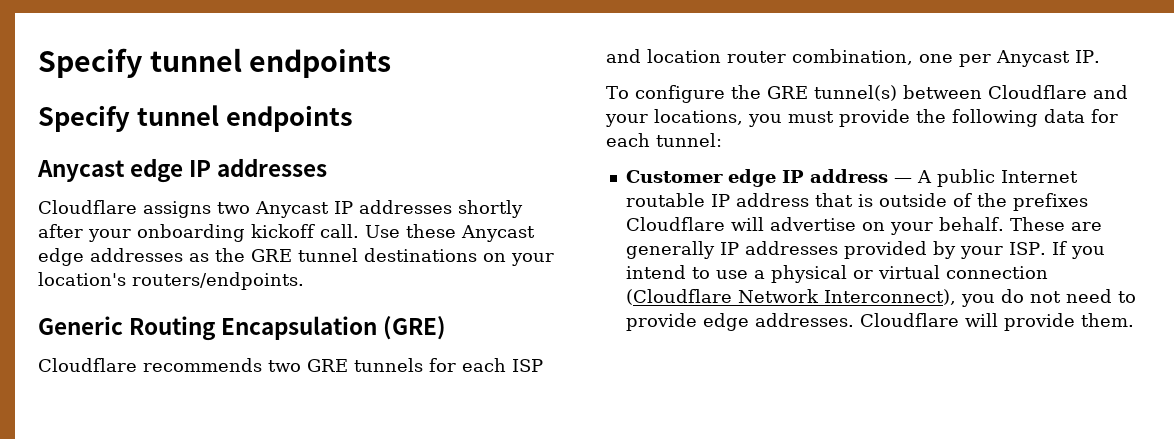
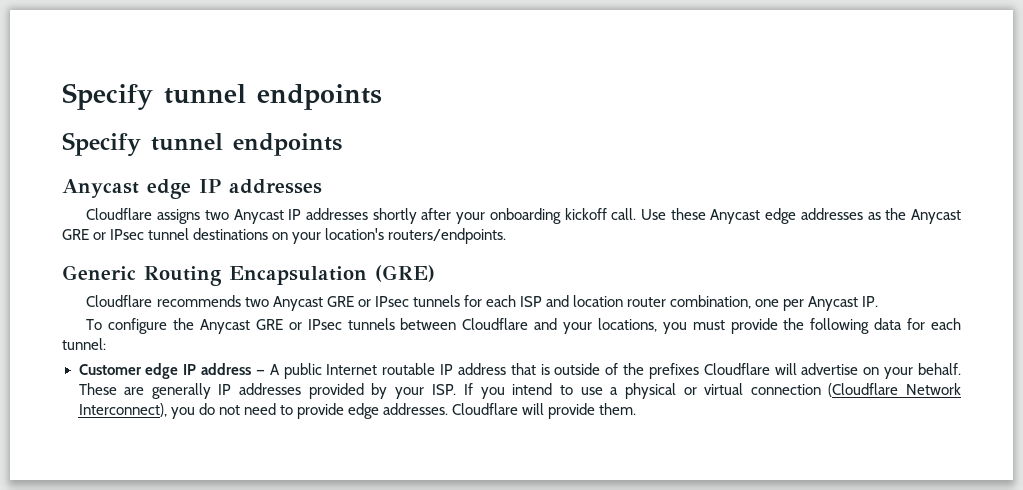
- Use these Anycast edge addresses as the GRE tunnel destinations on your location's routers/endpoints.
+ Use these Anycast edge addresses as the Anycast GRE or IPsec tunnel destinations on your location's routers/endpoints.
- Cloudflare recommends two GRE tunnels for each ISP and location router combination, one per Anycast IP.
+ Cloudflare recommends two Anycast GRE or IPsec tunnels for each ISP and location router combination, one per Anycast IP.
- To configure the GRE tunnel(s) between Cloudflare and your locations, you must provide the following data for each tunnel:
+ To configure the Anycast GRE or IPsec tunnels between Cloudflare and your locations, you must provide the following data for each tunnel:

